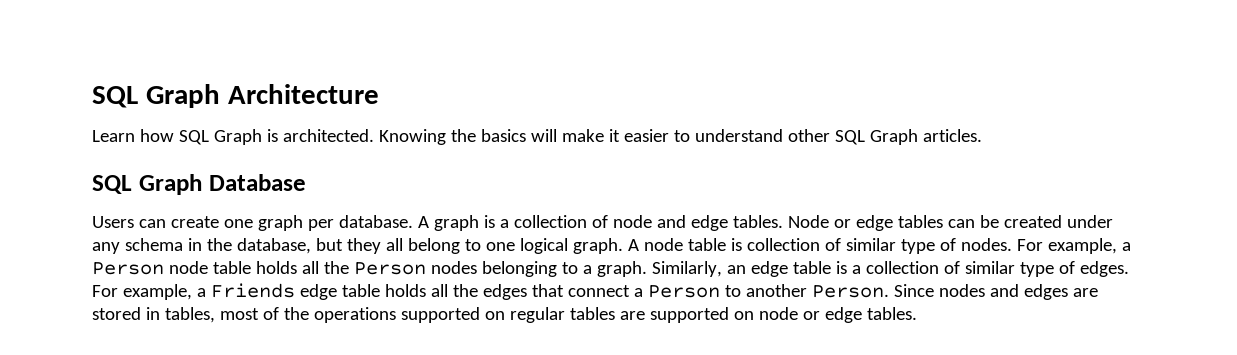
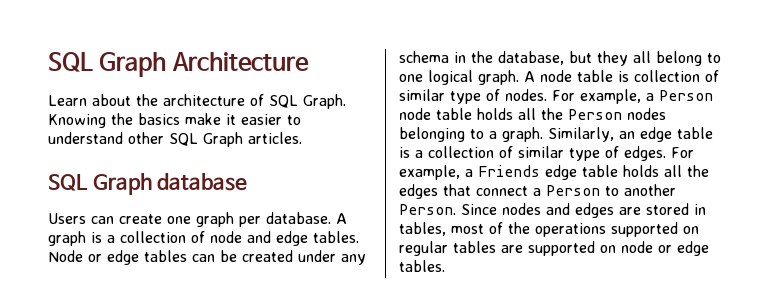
- Learn how SQL Graph is architected.
+ Learn about the architecture of SQL Graph.
- Knowing the basics will make it easier to understand other SQL Graph articles.
+ Knowing the basics make it easier to understand other SQL Graph articles.
- SQL Graph Database
+ SQL Graph database

